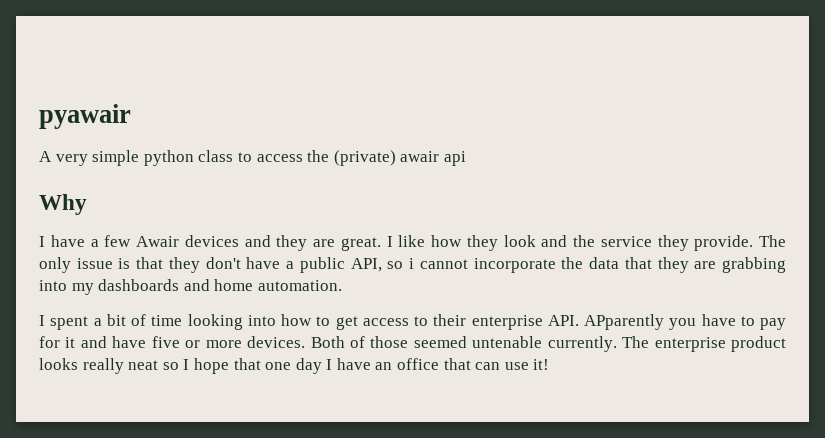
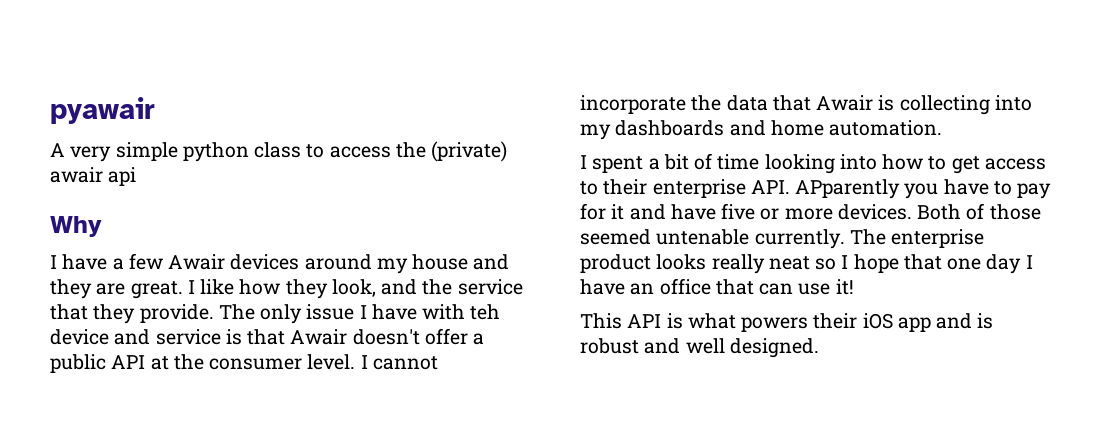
- I have a few Awair devices and they are great.
+ I have a few Awair devices around my house and they are great.
- I like how they look and the service they provide.
+ I like how they look, and the service that they provide.
- The only issue is that they don't have a public API, so i cannot incorporate the data that they are grabbing into my dashboards and home automation.
+ The only issue I have with teh device and service is that Awair doesn't offer a public API at the consumer level. I cannot incorporate the data that Awair is collecting into my dashboards and home automation.
+ This API is what powers their iOS app and is robust and well designed.

